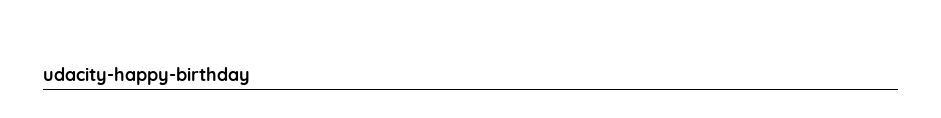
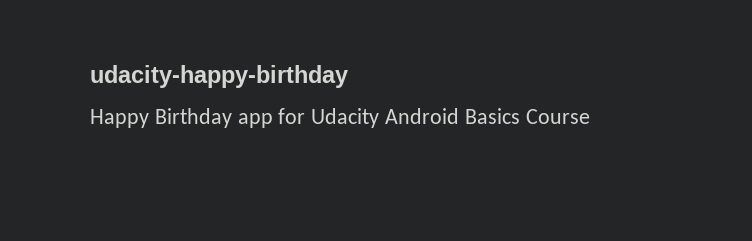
+ Happy Birthday app for Udacity Android Basics Course

